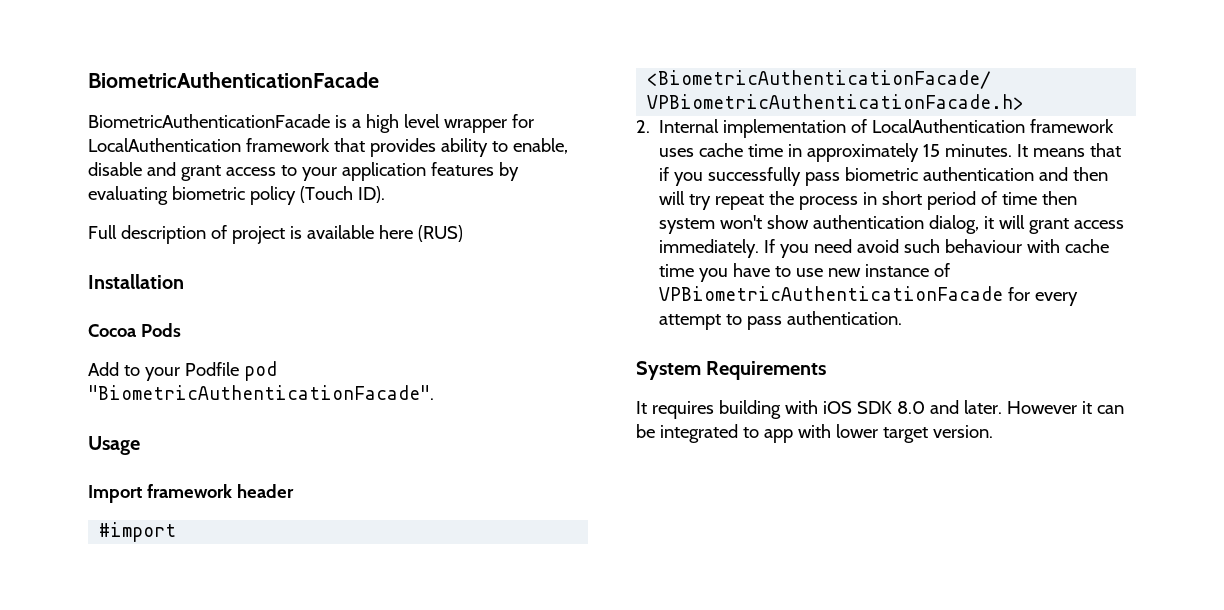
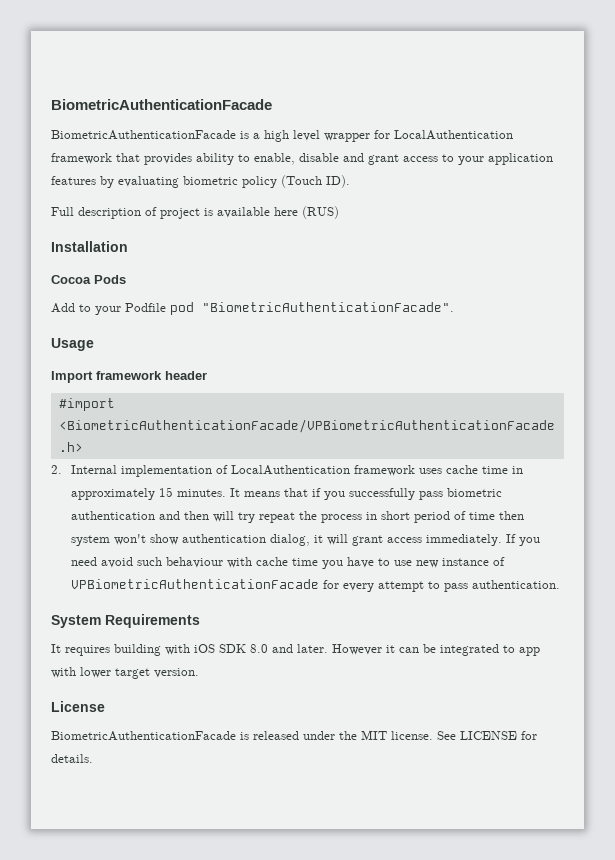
+ License
+ BiometricAuthenticationFacade is released under the MIT license. See LICENSE for details.

